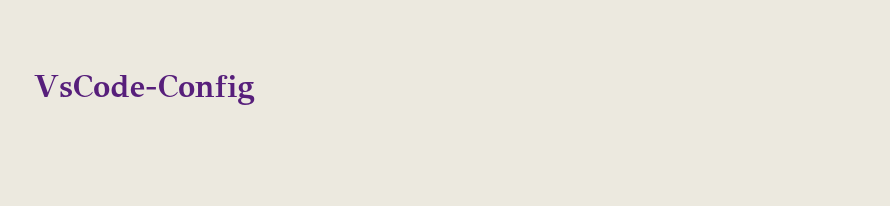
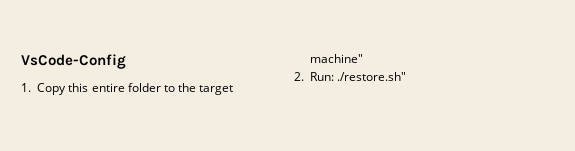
+ 1. Copy this entire folder to the target machine"
+ 2. Run: ./restore.sh"

